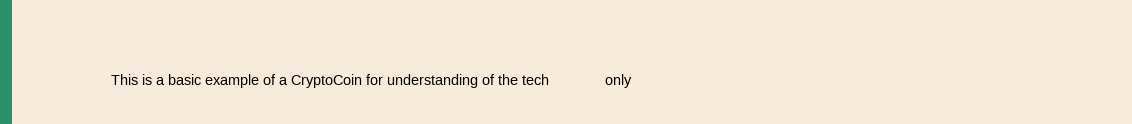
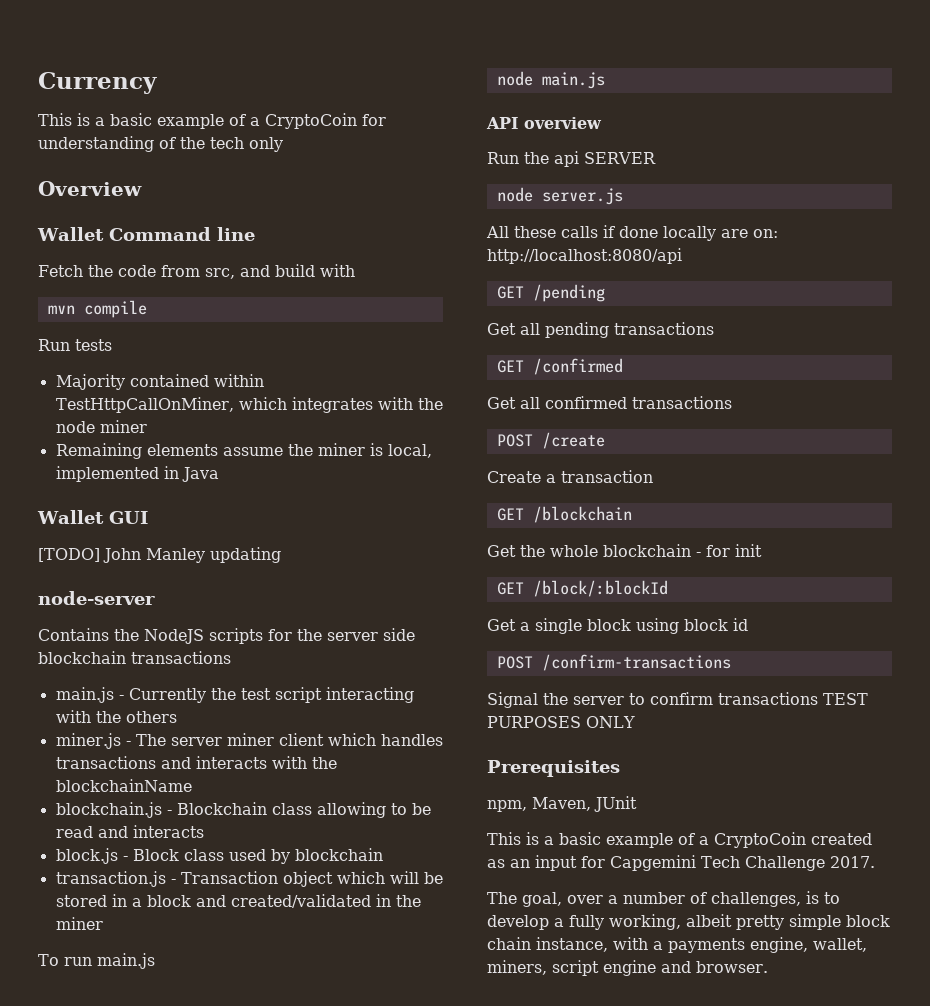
+ Currency
+ Overview
+ Wallet Command line
+ Fetch the code from src, and build with
+ mvn compile
+ Run tests
+ Majority contained within TestHttpCallOnMiner, which integrates with the node miner
+ Remaining elements assume the miner is local, implemented in Java
+ Wallet GUI
+ [TODO] John Manley updating
+ node-server
+ Contains the NodeJS scripts for the server side blockchain transactions
+ main.js - Currently the test script interacting with the others
+ miner.js - The server miner client which handles transactions and interacts with the blockchainName
+ blockchain.js - Blockchain class allowing to be read and interacts
+ block.js - Block class used by blockchain
+ transaction.js - Transaction object which will be stored in a block and created/validated in the miner
+ To run main.js
+ node main.js
+ API overview
+ Run the api SERVER
+ node server.js
+ All these calls if done locally are on: http://localhost:8080/api
+ GET /pending
+ Get all pending transactions
+ GET /confirmed
+ Get all confirmed transactions
+ POST /create
+ Create a transaction
+ GET /blockchain
+ Get the whole blockchain - for init
+ GET /block/:blockId
+ Get a single block using block id
+ POST /confirm-transactions
+ Signal the server to confirm transactions TEST PURPOSES ONLY
+ Prerequisites
+ npm, Maven, JUnit
+ This is a basic example of a CryptoCoin created as an input for Capgemini Tech Challenge 2017.
+ The goal, over a number of challenges, is to develop a fully working, albeit pretty simple block chain instance, with a payments engine, wallet, miners, script engine and browser.

